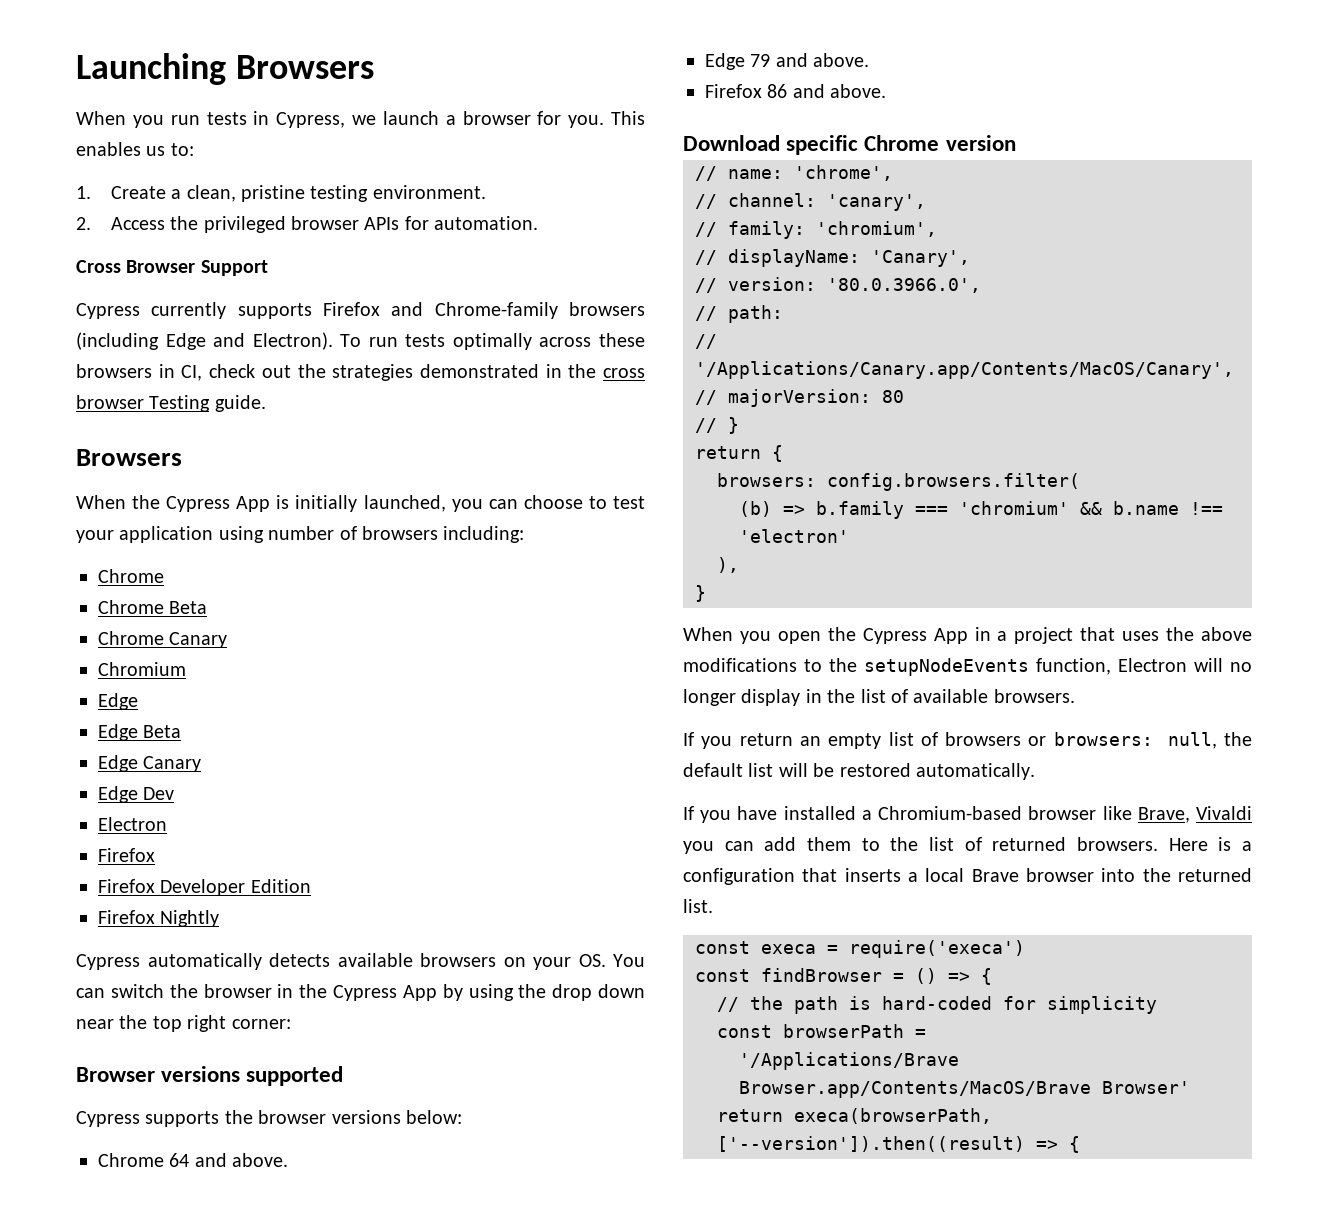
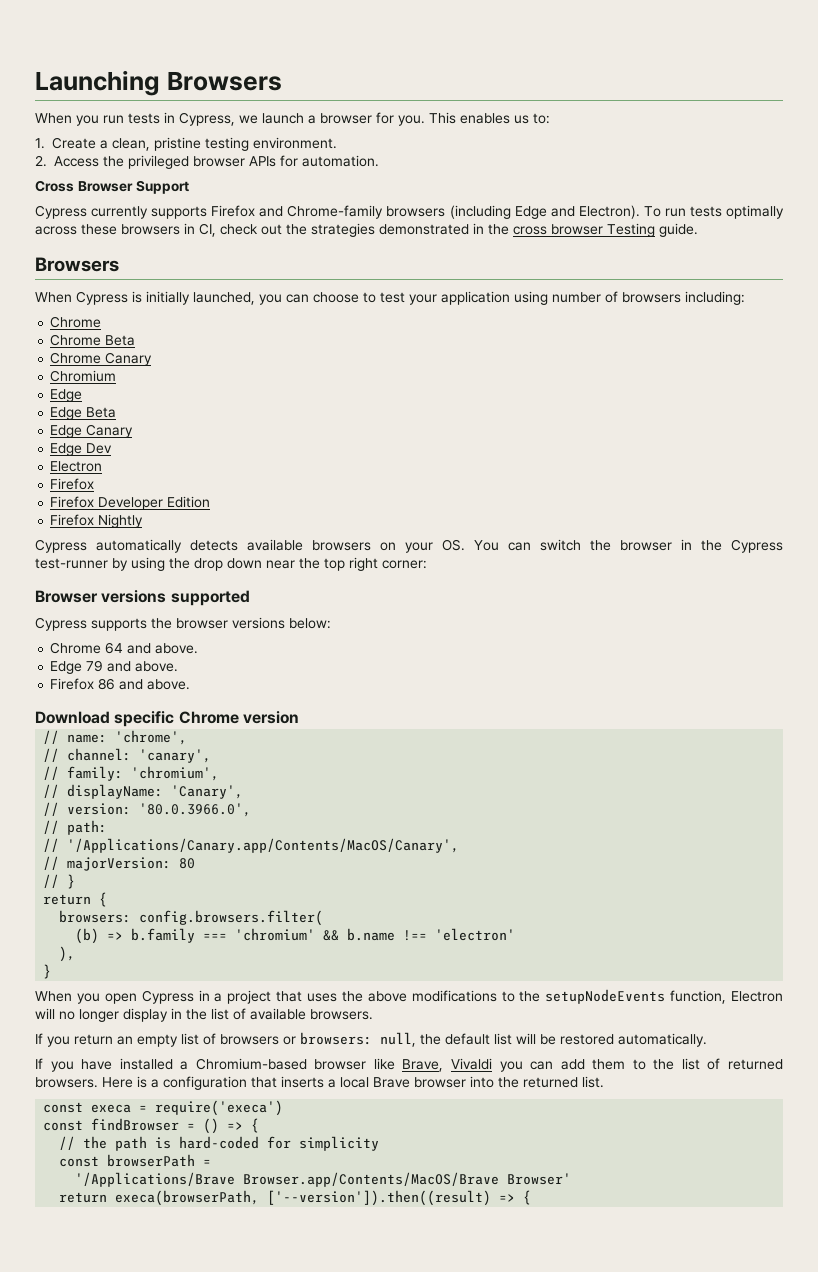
- When the Cypress App is initially launched, you can choose to test your application using number of browsers including:
+ When Cypress is initially launched, you can choose to test your application using number of browsers including:
- Cypress automatically detects available browsers on your OS. You can switch the browser in the Cypress App by using the drop down near the top right corner:
+ Cypress automatically detects available browsers on your OS. You can switch the browser in the Cypress test-runner by using the drop down near the top right corner:
- When you open the Cypress App in a project that uses the above modifications to the setupNodeEvents function, Electron will no longer display in the list of available browsers.
+ When you open Cypress in a project that uses the above modifications to the setupNodeEvents function, Electron will no longer display in the list of available browsers.

